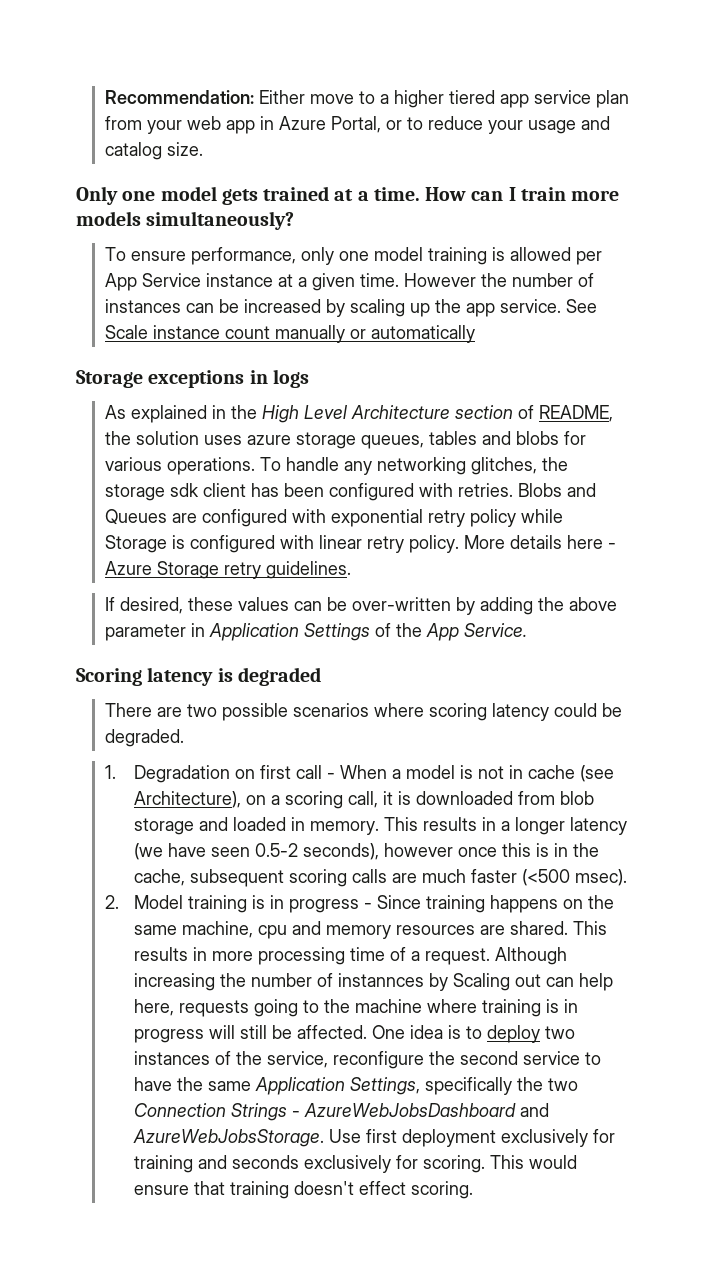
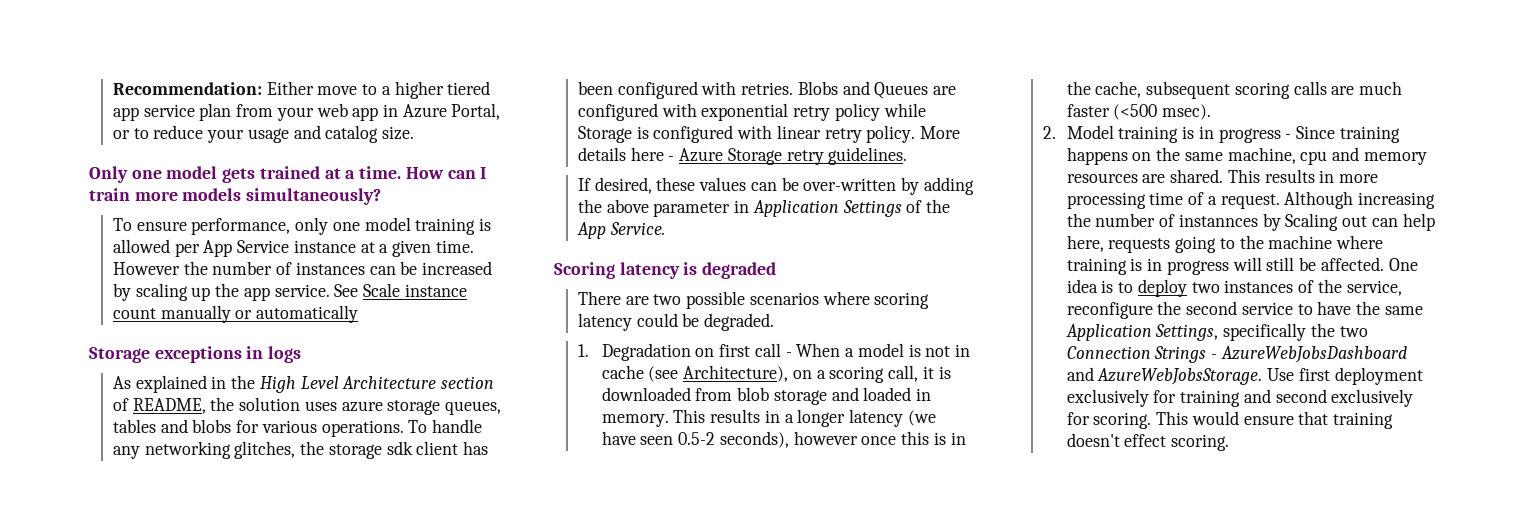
- Use first deployment exclusively for training and seconds exclusively for scoring.
+ Use first deployment exclusively for training and second exclusively for scoring.

